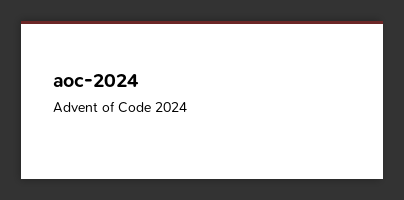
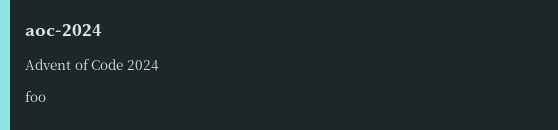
+ foo

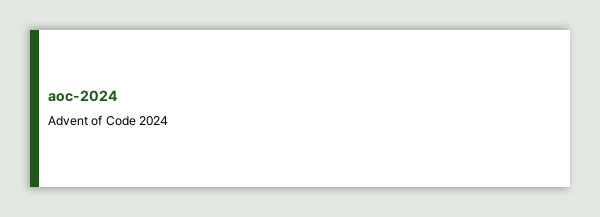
- foo

